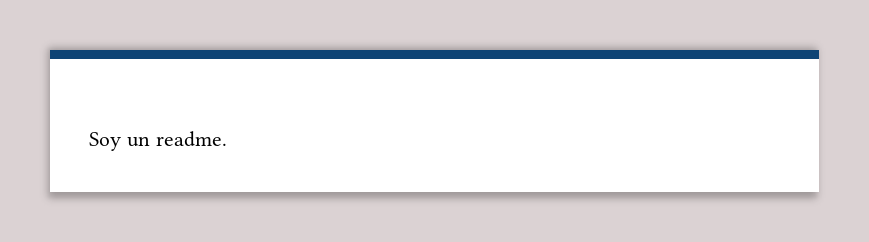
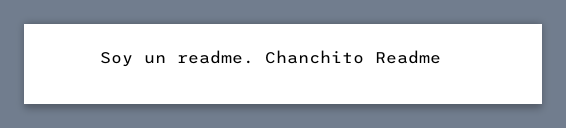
+ Chanchito Readme

